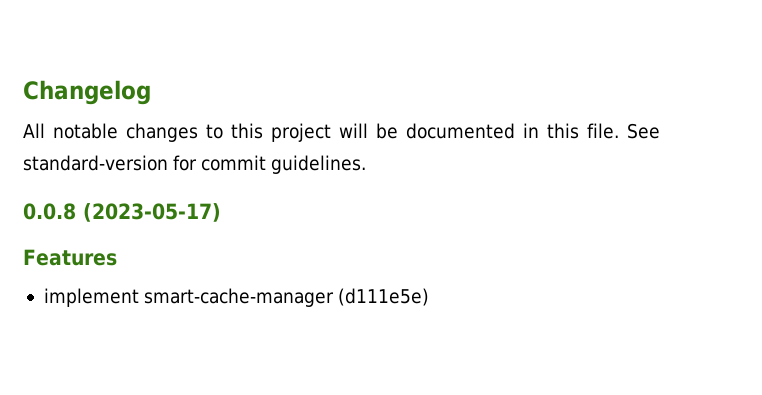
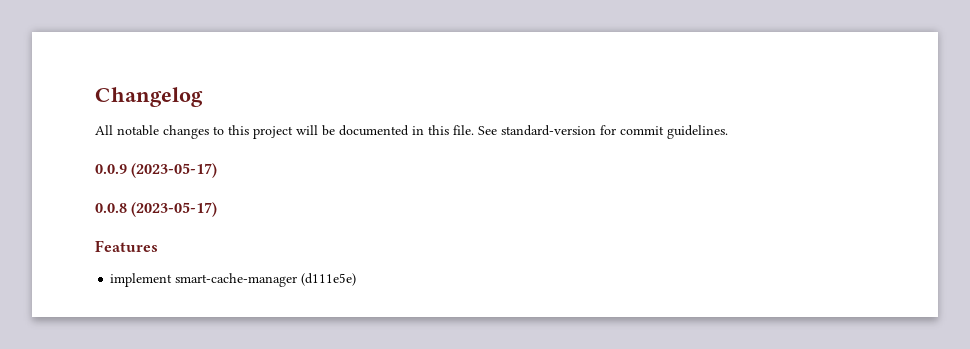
+ 0.0.9 (2023-05-17)

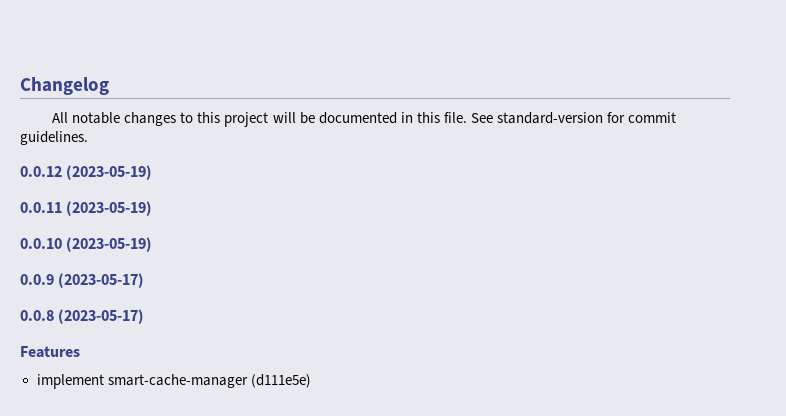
+ 0.0.12 (2023-05-19)
+ 0.0.11 (2023-05-19)
+ 0.0.10 (2023-05-19)

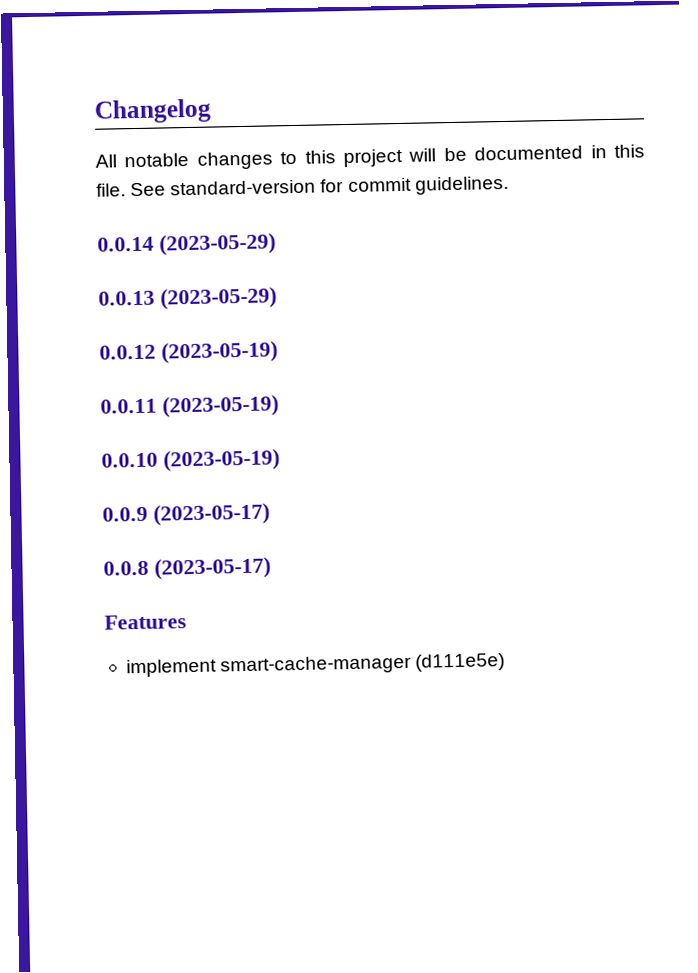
+ 0.0.14 (2023-05-29)
+ 0.0.13 (2023-05-29)

